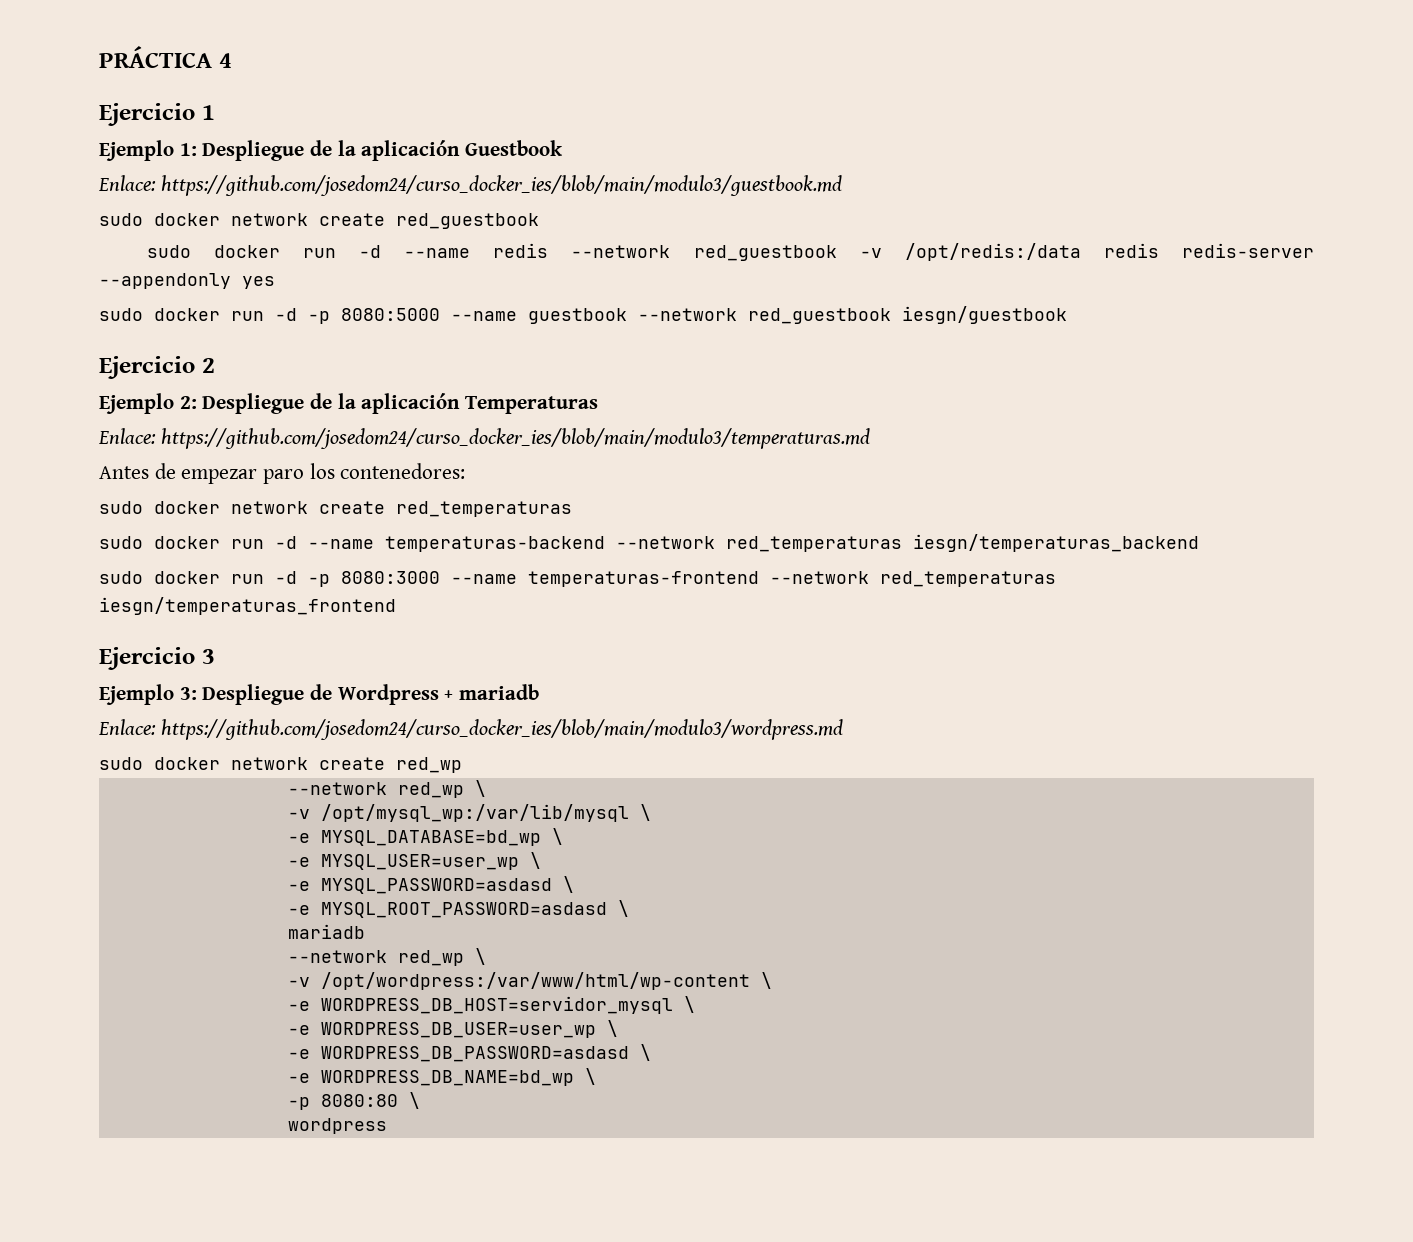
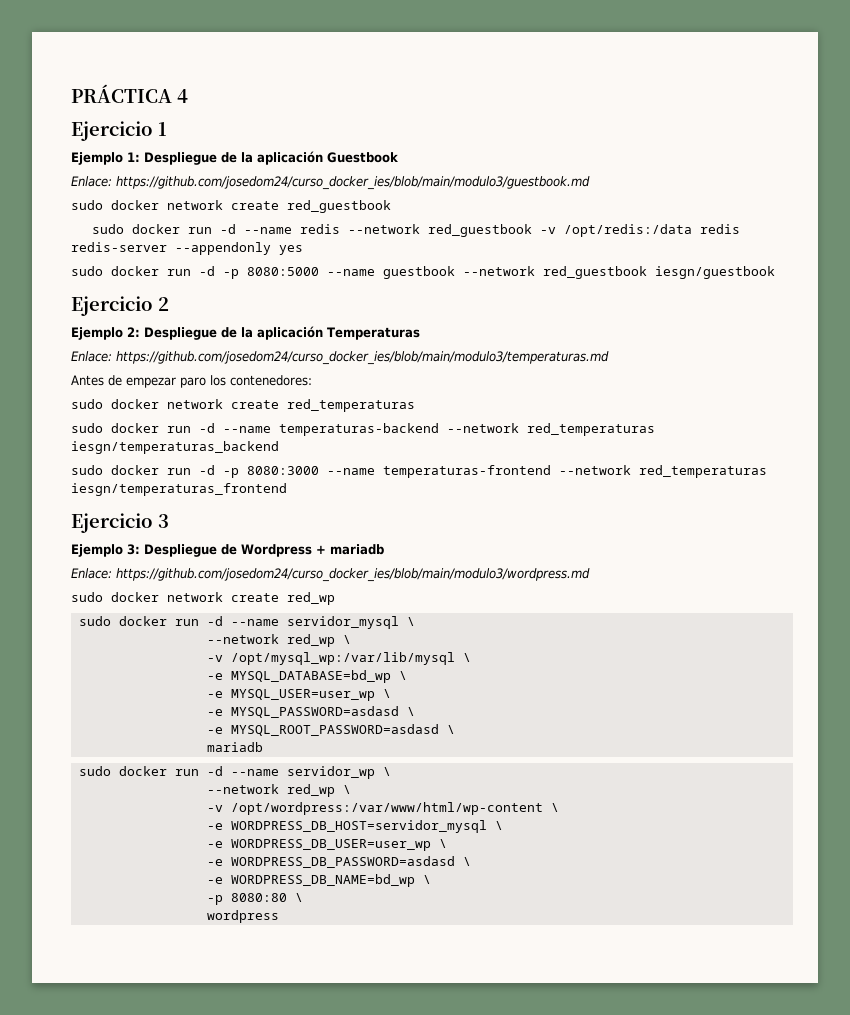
+ sudo docker run -d --name servidor_mysql \
+ sudo docker run -d --name servidor_wp \

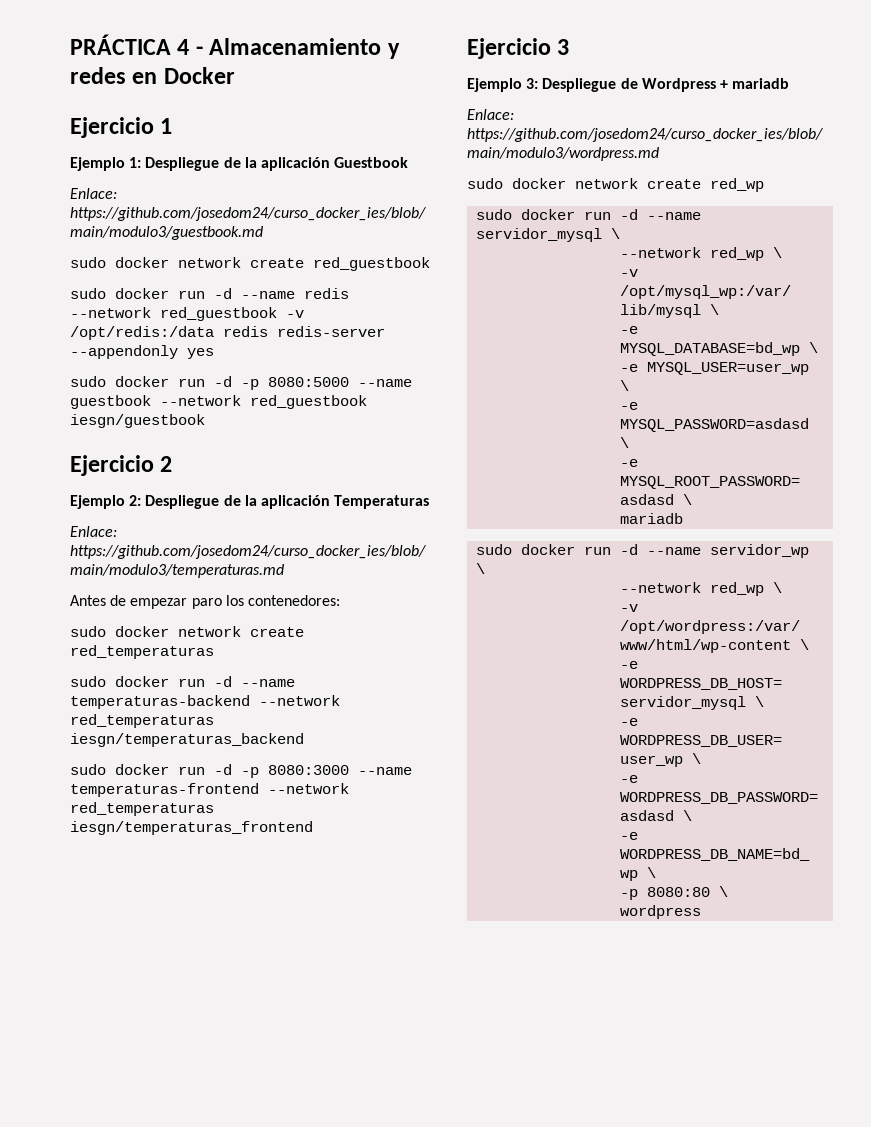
- PRÁCTICA 4
+ PRÁCTICA 4 - Almacenamiento y redes en Docker

